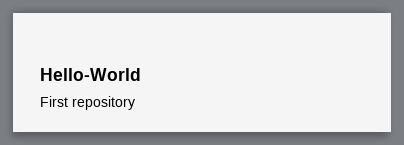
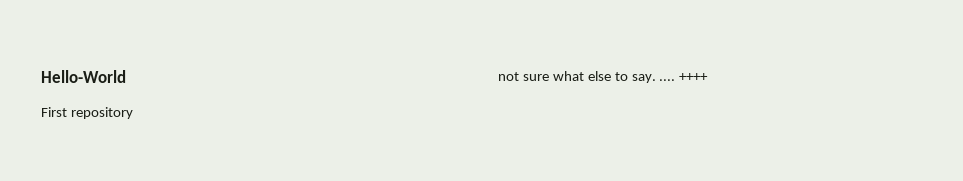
+ not sure what else to say. .... ++++

